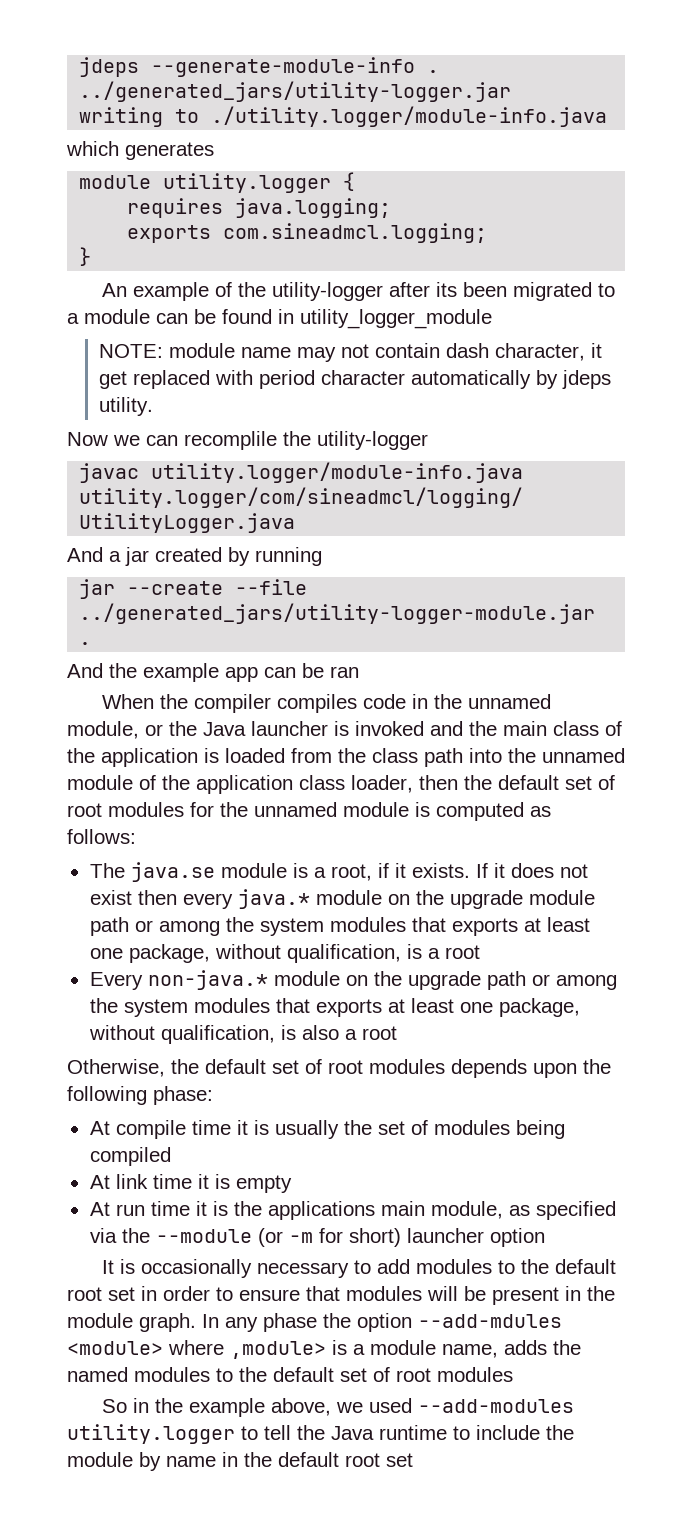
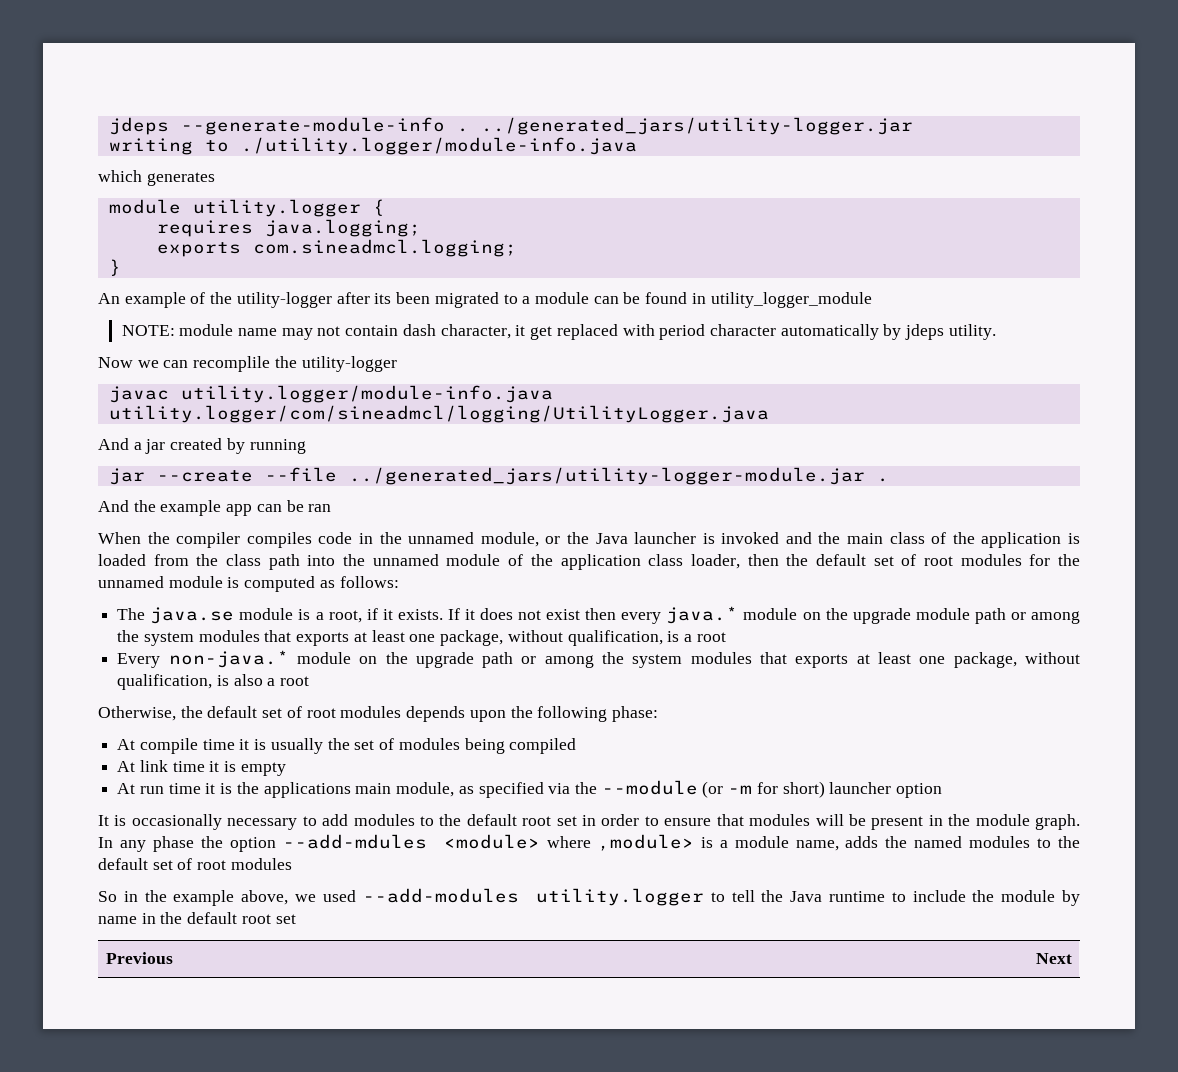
+ Previous | Next

